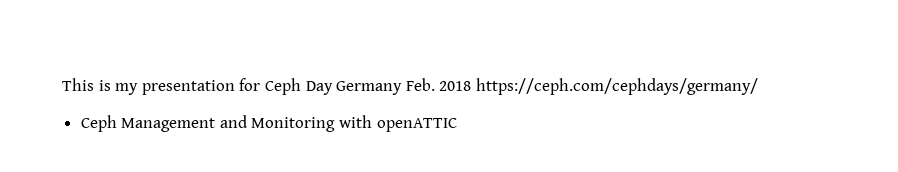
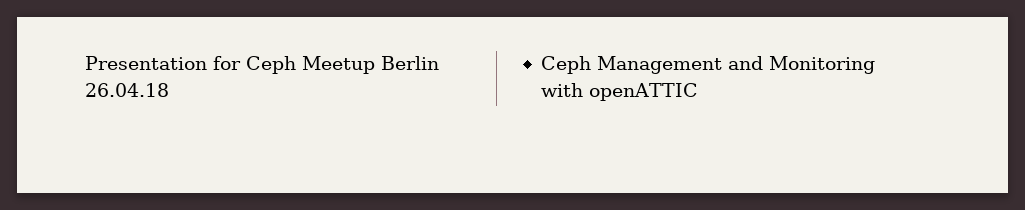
- This is my presentation for Ceph Day Germany Feb. 2018 https://ceph.com/cephdays/germany/
+ Presentation for Ceph Meetup Berlin 26.04.18

